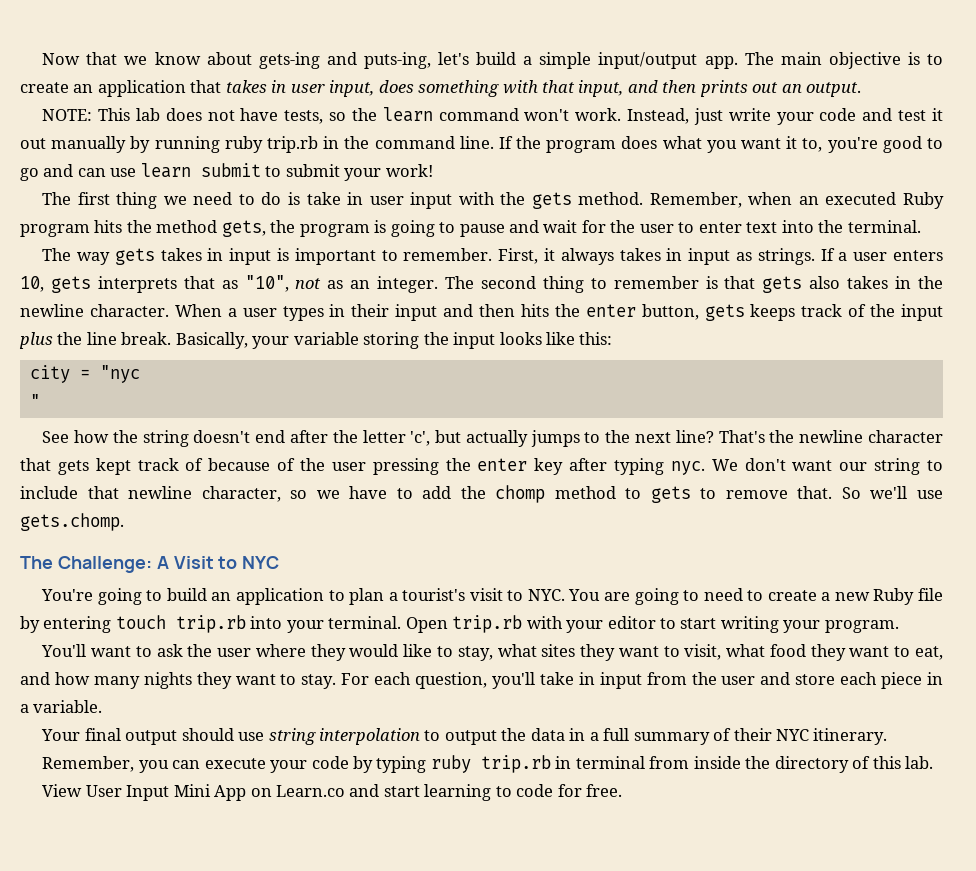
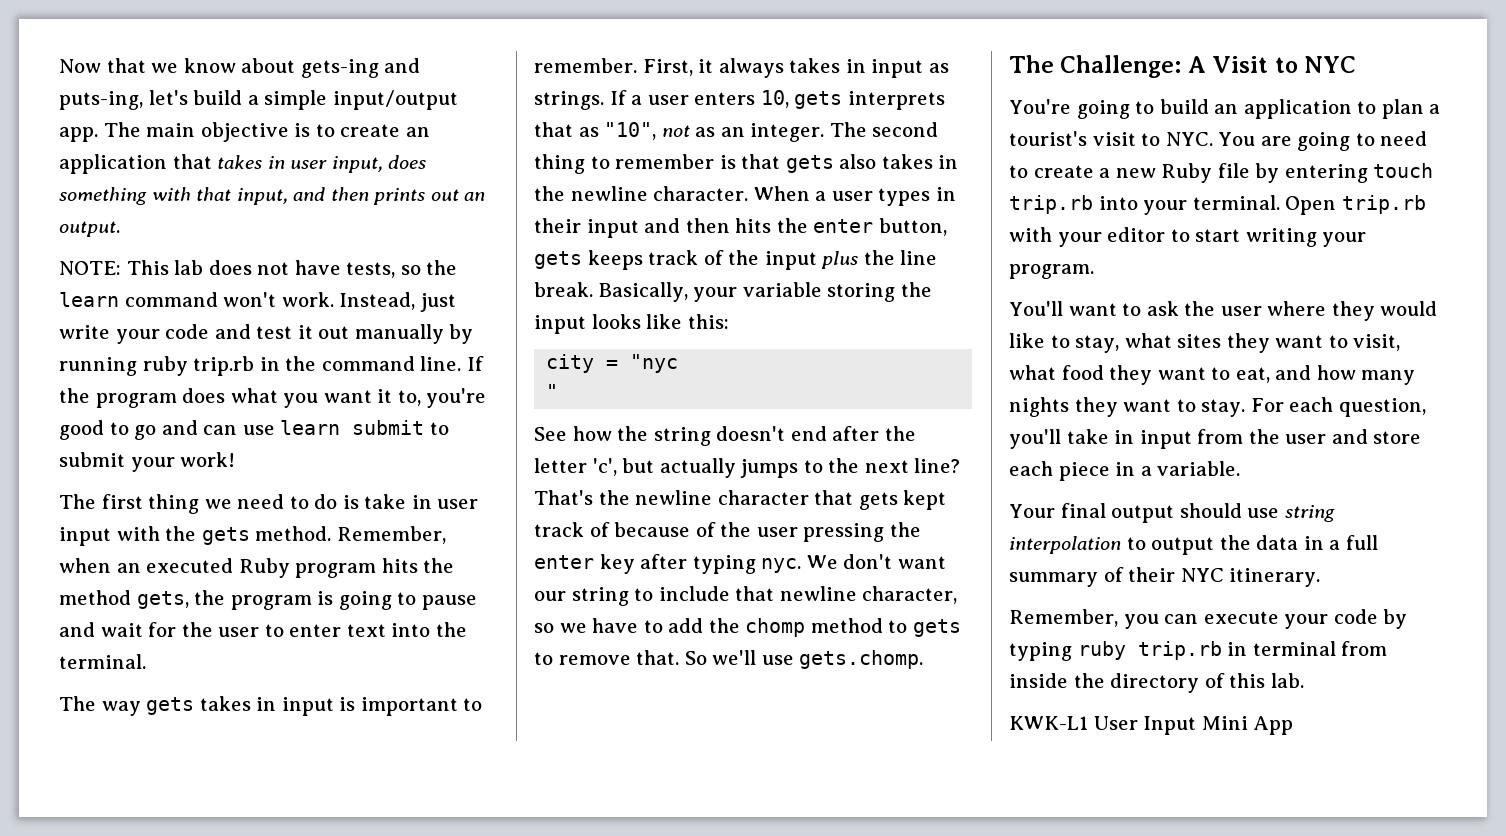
- View User Input Mini App on Learn.co and start learning to code for free.
+ KWK-L1 User Input Mini App

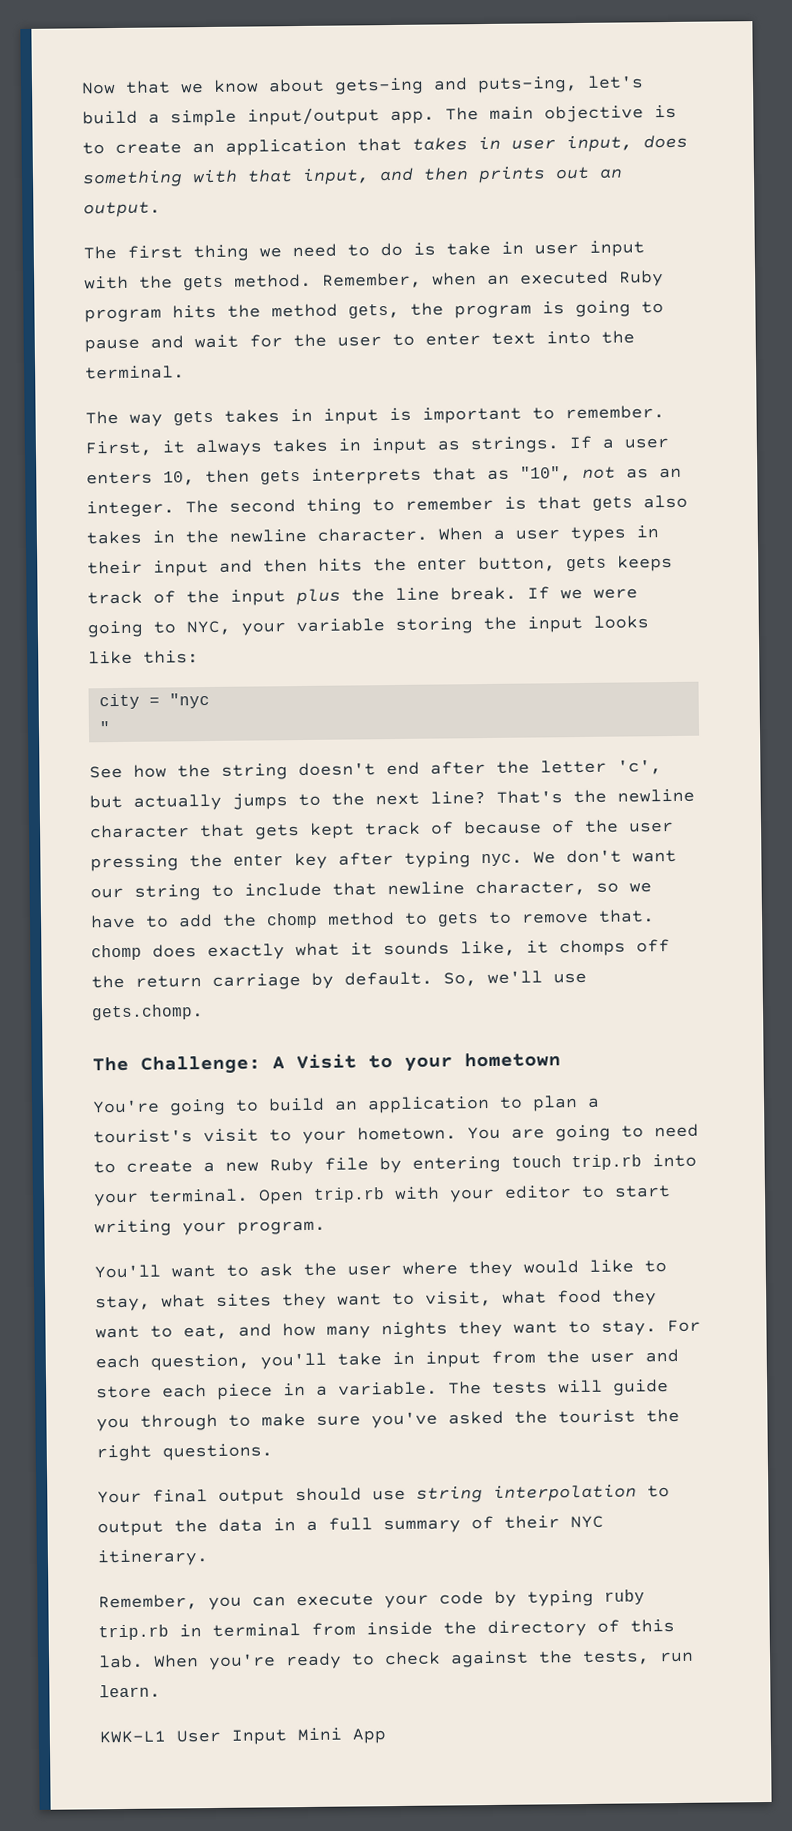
- NOTE: This lab does not have tests, so the learn command won't work. Instead, just write your code and test it out manually by running ruby trip.rb in the command line. If the program does what you want it to, you're good to go and can use learn submit to submit your work!
- If a user enters 10, gets interprets that as "10", not as an integer.
+ If a user enters 10, then gets interprets that as "10", not as an integer.
- Basically, your variable storing the input looks like this:
+ If we were going to NYC, your variable storing the input looks like this:
- We don't want our string to include that newline character, so we have to add the chomp method to gets to remove that. So we'll use gets.chomp.
+ We don't want our string to include that newline character, so we have to add the chomp method to gets to remove that. chomp does exactly what it sounds like, it chomps off the return carriage by default. So, we'll use gets.chomp.
- The Challenge: A Visit to NYC
+ The Challenge: A Visit to your hometown
- You're going to build an application to plan a tourist's visit to NYC. You are going to need to create a new Ruby file by entering touch trip.rb into your terminal.
+ You're going to build an application to plan a tourist's visit to your hometown. You are going to need to create a new Ruby file by entering touch trip.rb into your terminal.
+ The tests will guide you through to make sure you've asked the tourist the right questions.
+ When you're ready to check against the tests, run learn.

